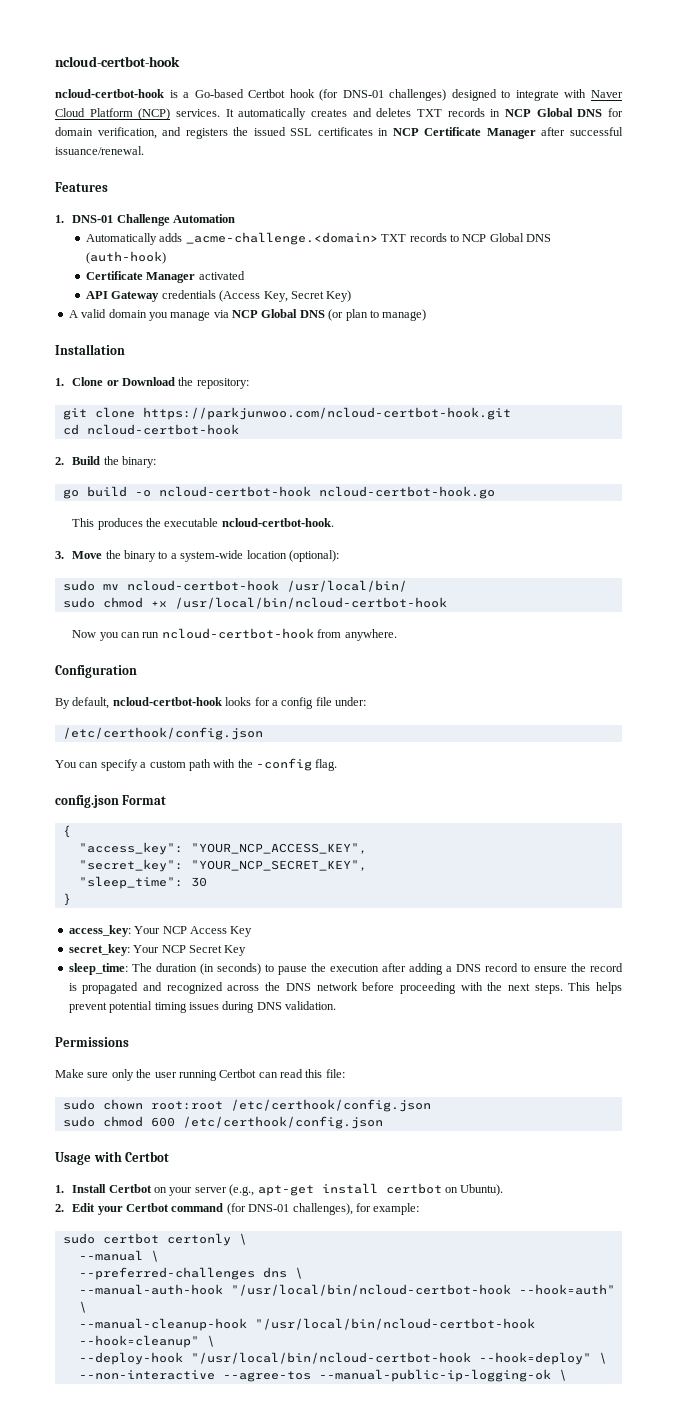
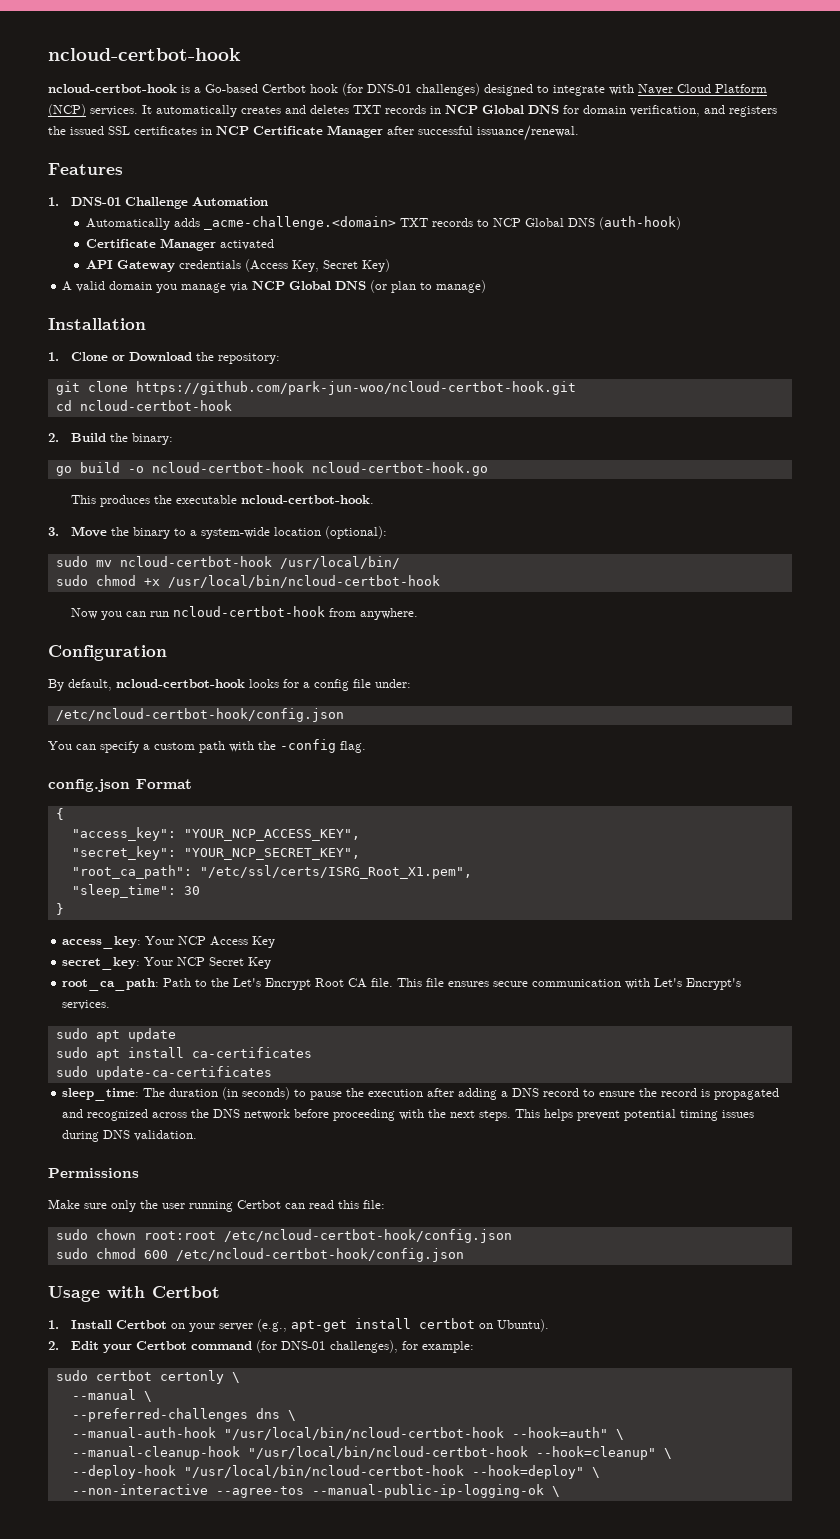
- git clone https://parkjunwoo.com/ncloud-certbot-hook.git
+ git clone https://github.com/park-jun-woo/ncloud-certbot-hook.git
  By default, ncloud-certbot-hook looks for a config file under:
- /etc/certhook/config.json
+ /etc/ncloud-certbot-hook/config.json
+ "root_ca_path": "/etc/ssl/certs/ISRG_Root_X1.pem",
+ root_ca_path: Path to the Let's Encrypt Root CA file. This file ensures secure communication with Let's Encrypt's services.
+ sudo apt update
+ sudo apt install ca-certificates
+ sudo update-ca-certificates
- sudo chown root:root /etc/certhook/config.json
+ sudo chown root:root /etc/ncloud-certbot-hook/config.json
- sudo chmod 600 /etc/certhook/config.json
+ sudo chmod 600 /etc/ncloud-certbot-hook/config.json

